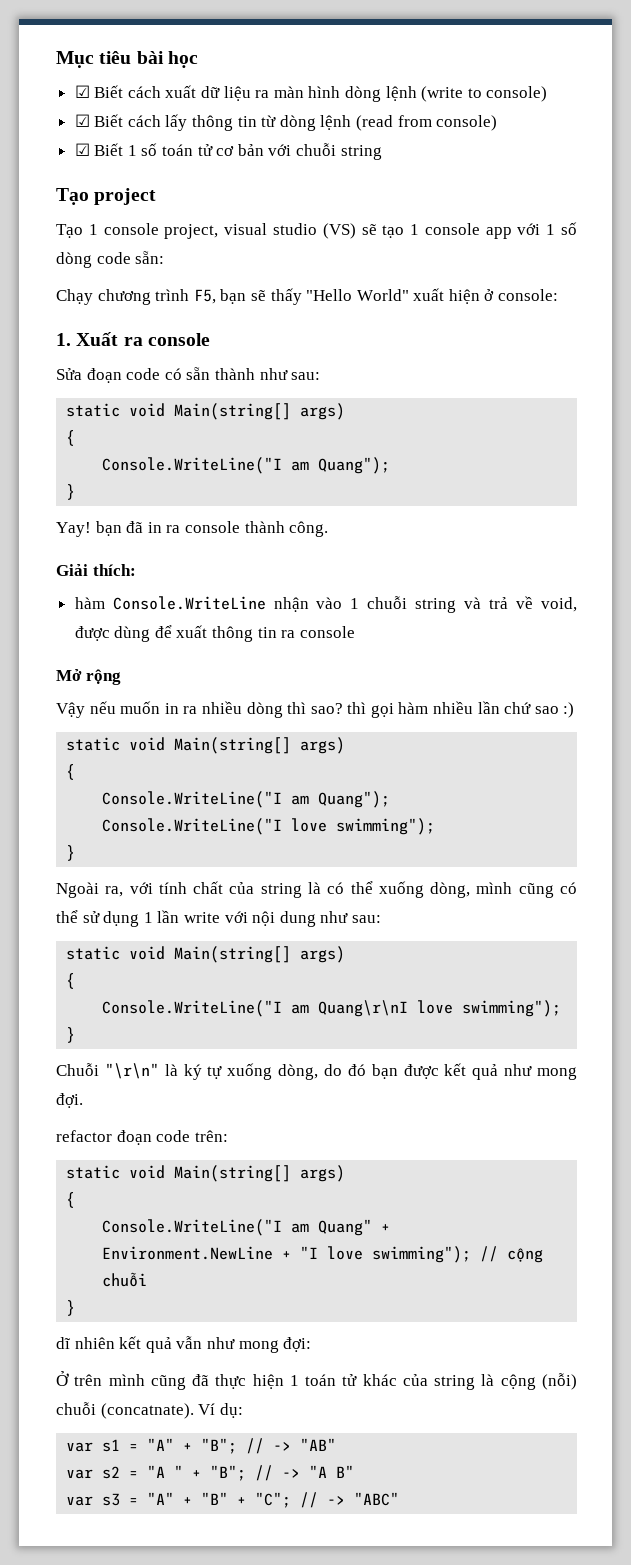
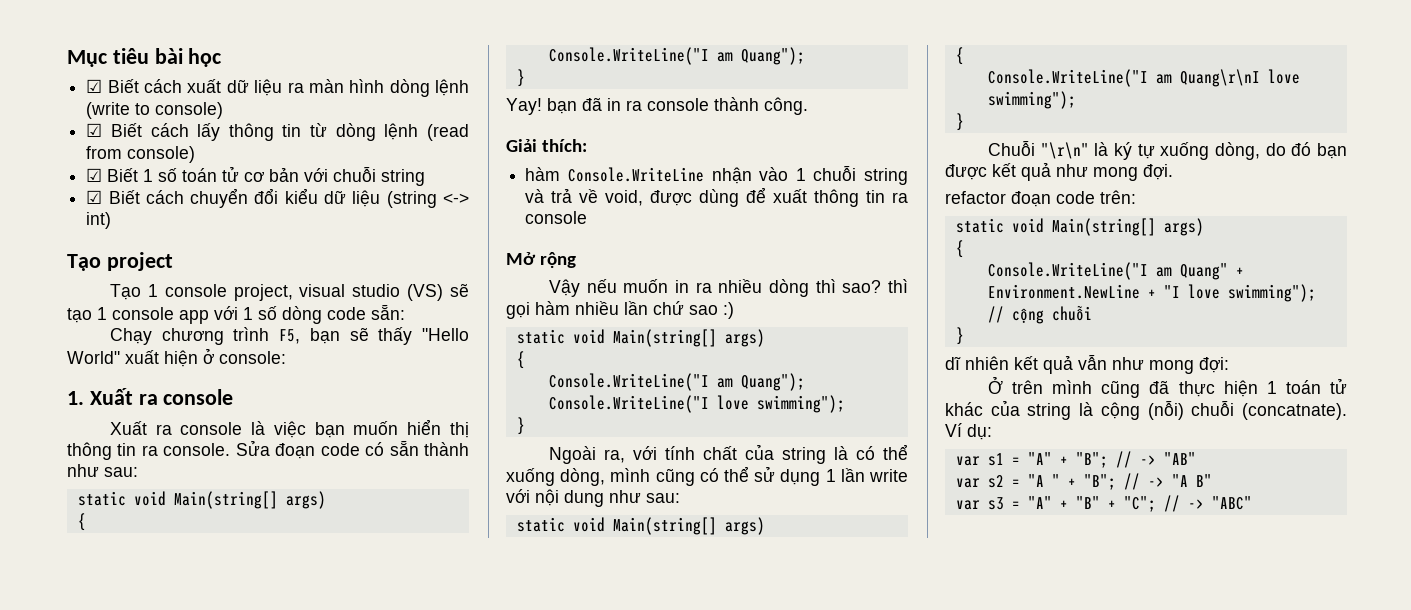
+ ☑ Biết cách chuyển đổi kiểu dữ liệu (string <-> int)
+ Xuất ra console là việc bạn muốn hiển thị thông tin ra console.

